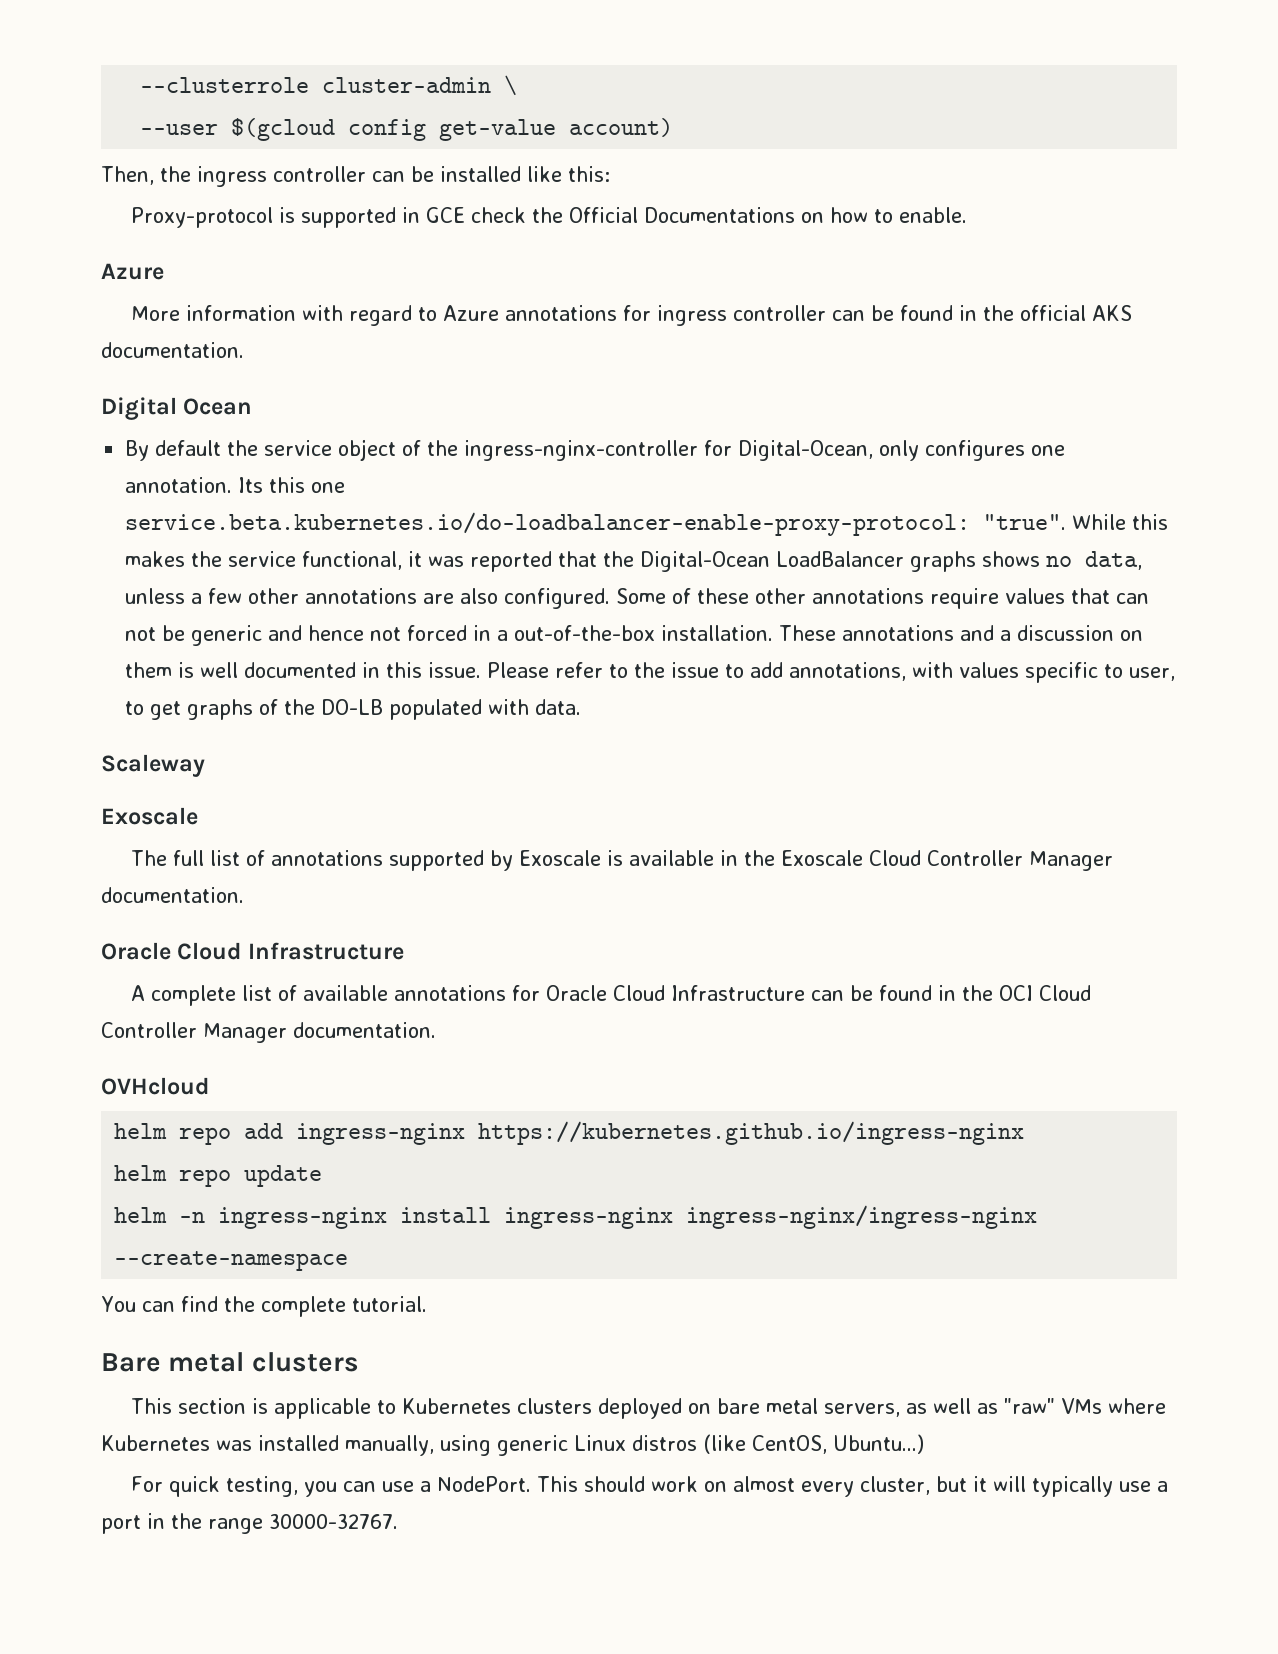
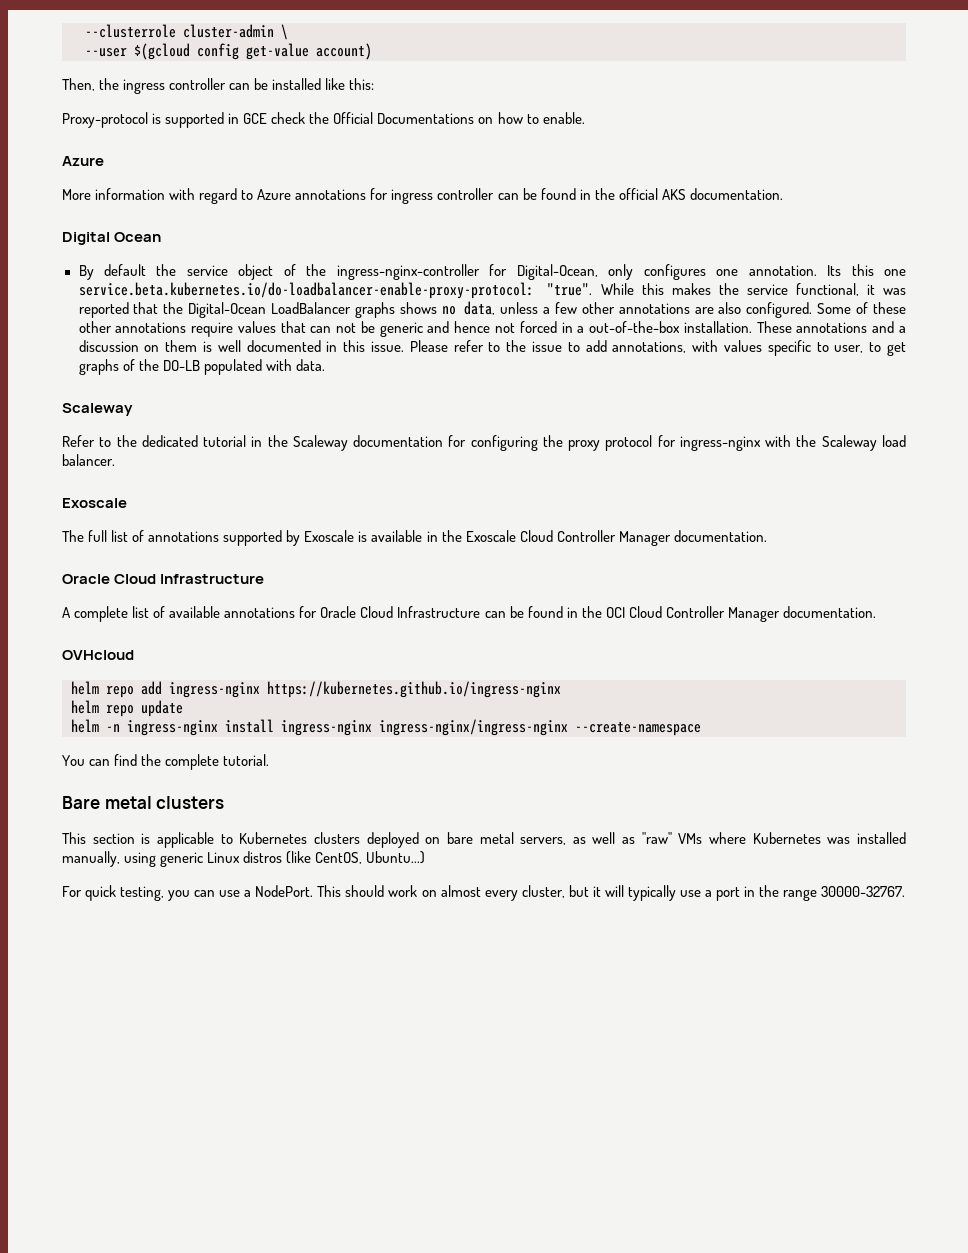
+ Refer to the dedicated tutorial in the Scaleway documentation for configuring the proxy protocol for ingress-nginx with the Scaleway load balancer.

